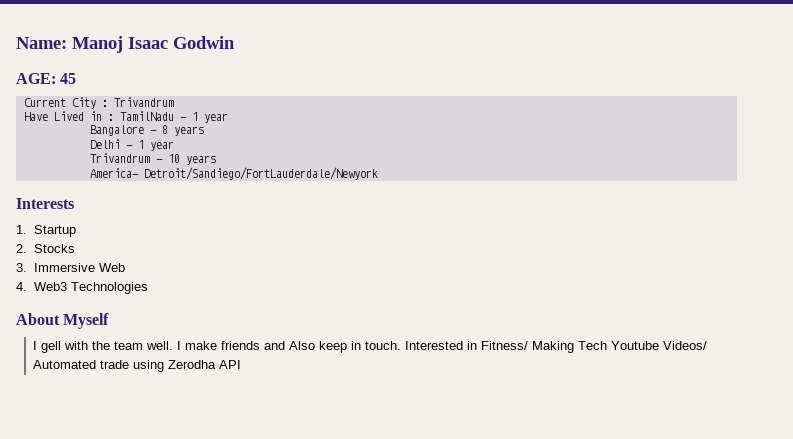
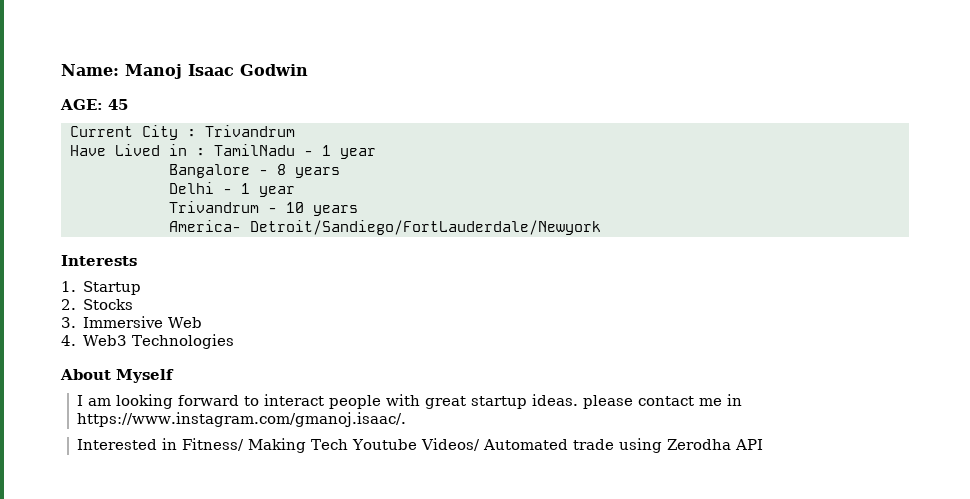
- I gell with the team well. I make friends and Also keep in touch. Interested in Fitness/ Making Tech Youtube Videos/ Automated trade using Zerodha API
+ I am looking forward to interact people with great startup ideas. please contact me in https://www.instagram.com/gmanoj.isaac/.
+ Interested in Fitness/ Making Tech Youtube Videos/ Automated trade using Zerodha API

